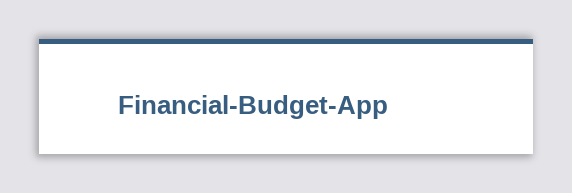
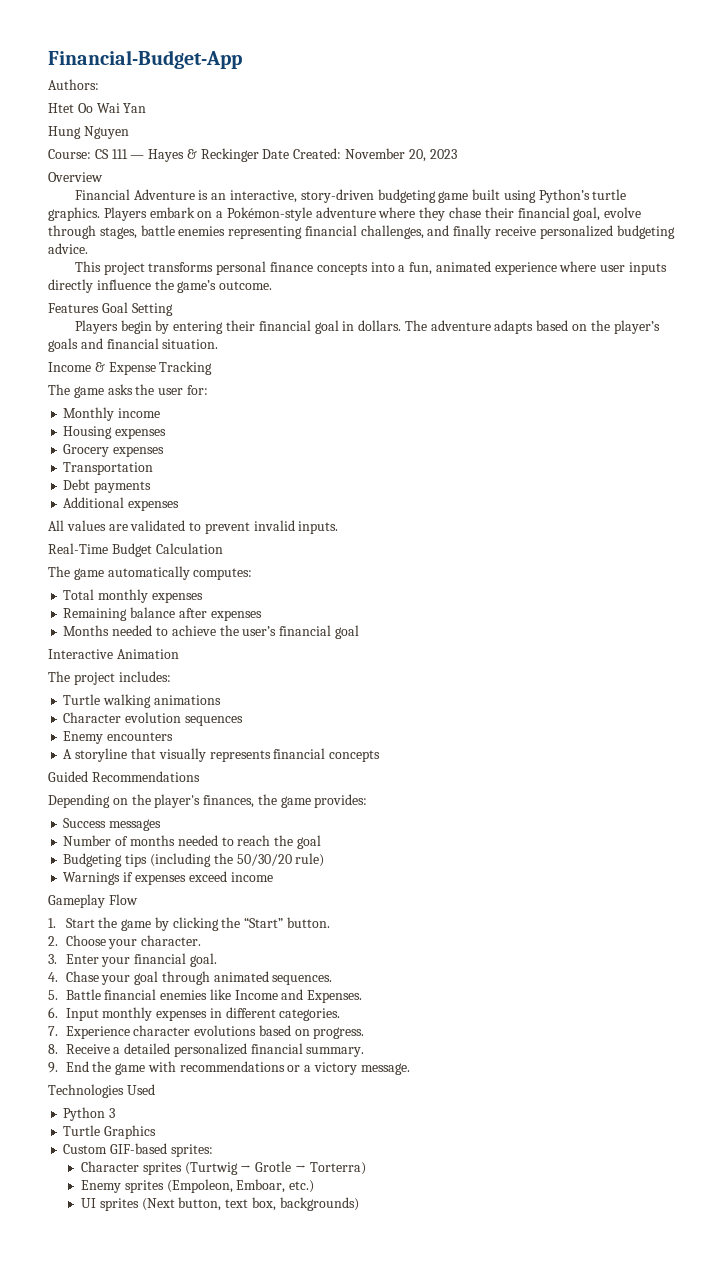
+ Authors:
+ Htet Oo Wai Yan
+ Hung Nguyen
+ Course: CS 111 — Hayes & Reckinger Date Created: November 20, 2023
+ Overview
+ Financial Adventure is an interactive, story-driven budgeting game built using Python’s turtle graphics. Players embark on a Pokémon-style adventure where they chase their financial goal, evolve through stages, battle enemies representing financial challenges, and finally receive personalized budgeting advice.
+ This project transforms personal finance concepts into a fun, animated experience where user inputs directly influence the game’s outcome.
+ Features Goal Setting
+ Players begin by entering their financial goal in dollars. The adventure adapts based on the player’s goals and financial situation.
+ Income & Expense Tracking
+ The game asks the user for:
+ Monthly income
+ Housing expenses
+ Grocery expenses
+ Transportation
+ Debt payments
+ Additional expenses
+ All values are validated to prevent invalid inputs.
+ Real-Time Budget Calculation
+ The game automatically computes:
+ Total monthly expenses
+ Remaining balance after expenses
+ Months needed to achieve the user’s financial goal
+ Interactive Animation
+ The project includes:
+ Turtle walking animations
+ Character evolution sequences
+ Enemy encounters
+ A storyline that visually represents financial concepts
+ Guided Recommendations
+ Depending on the player's finances, the game provides:
+ Success messages
+ Number of months needed to reach the goal
+ Budgeting tips (including the 50/30/20 rule)
+ Warnings if expenses exceed income
+ Gameplay Flow
+ 1. Start the game by clicking the “Start” button.
+ 2. Choose your character.
+ 3. Enter your financial goal.
+ 4. Chase your goal through animated sequences.
+ 5. Battle financial enemies like Income and Expenses.
+ 6. Input monthly expenses in different categories.
+ 7. Experience character evolutions based on progress.
+ 8. Receive a detailed personalized financial summary.
+ 9. End the game with recommendations or a victory message.
+ Technologies Used
+ Python 3
+ Turtle Graphics
+ Custom GIF-based sprites:
+ Character sprites (Turtwig → Grotle → Torterra)
+ Enemy sprites (Empoleon, Emboar, etc.)
+ UI sprites (Next button, text box, backgrounds)

